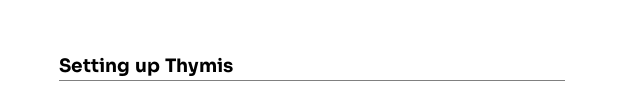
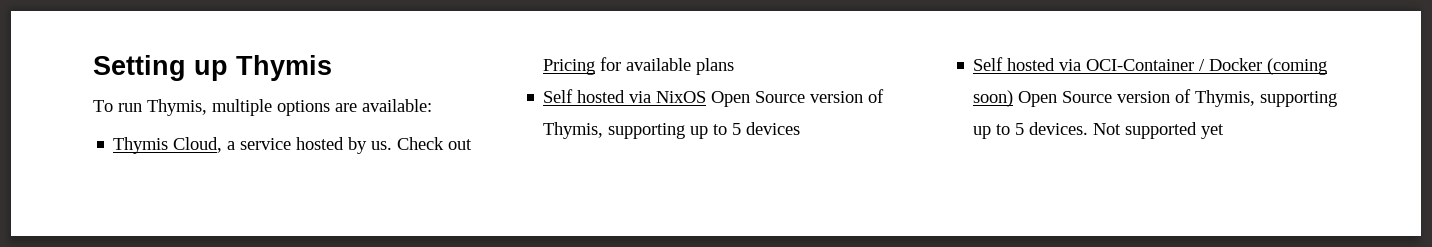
+ To run Thymis, multiple options are available:
+ Thymis Cloud, a service hosted by us. Check out Pricing for available plans
+ Self hosted via NixOS Open Source version of Thymis, supporting up to 5 devices
+ Self hosted via OCI-Container / Docker (coming soon) Open Source version of Thymis, supporting up to 5 devices. Not supported yet

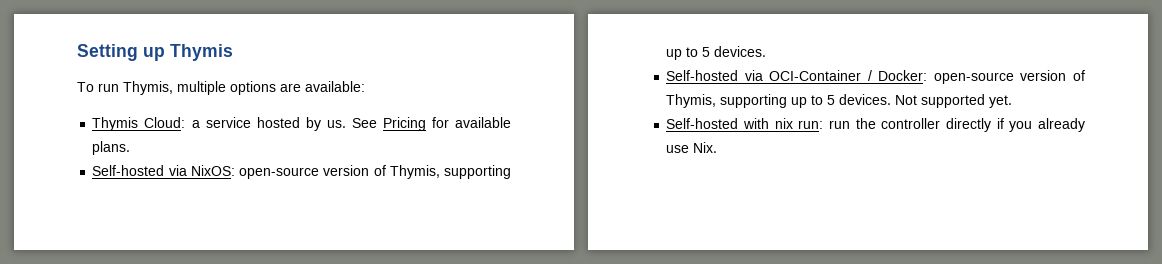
- Thymis Cloud, a service hosted by us.
+ Thymis Cloud: a service hosted by us.
- Check out Pricing for available plans
- Self hosted via NixOS Open Source version of Thymis, supporting up to 5 devices
- Self hosted via OCI-Container / Docker (coming soon) Open Source version of Thymis, supporting up to 5 devices.
+ See Pricing for available plans.
+ Self‑hosted via NixOS: open‑source version of Thymis, supporting up to 5 devices.
+ Self‑hosted via OCI‑Container / Docker: open‑source version of Thymis, supporting up to 5 devices.
- Not supported yet
+ Not supported yet.
+ Self‑hosted with nix run: run the controller directly if you already use Nix.

